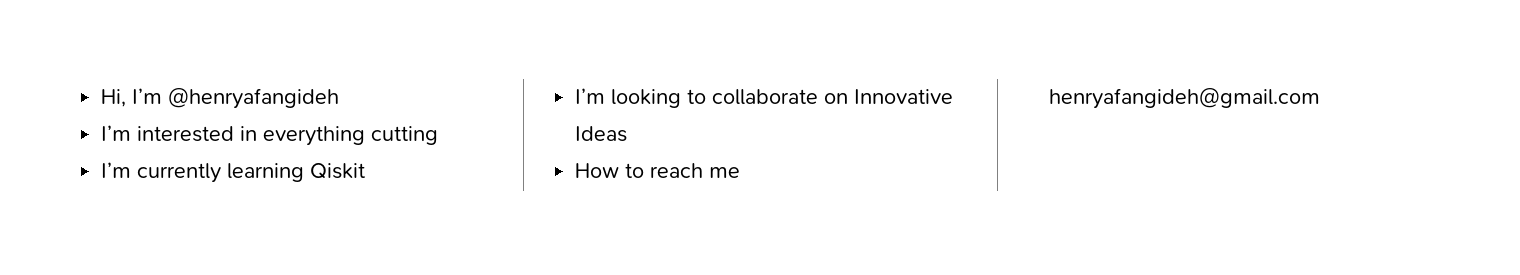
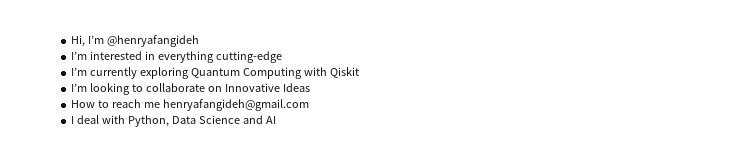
- I’m interested in everything cutting
+ I’m interested in everything cutting-edge
- I’m currently learning Qiskit
+ I’m currently exploring Quantum Computing with Qiskit
+ I deal with Python, Data Science and AI

